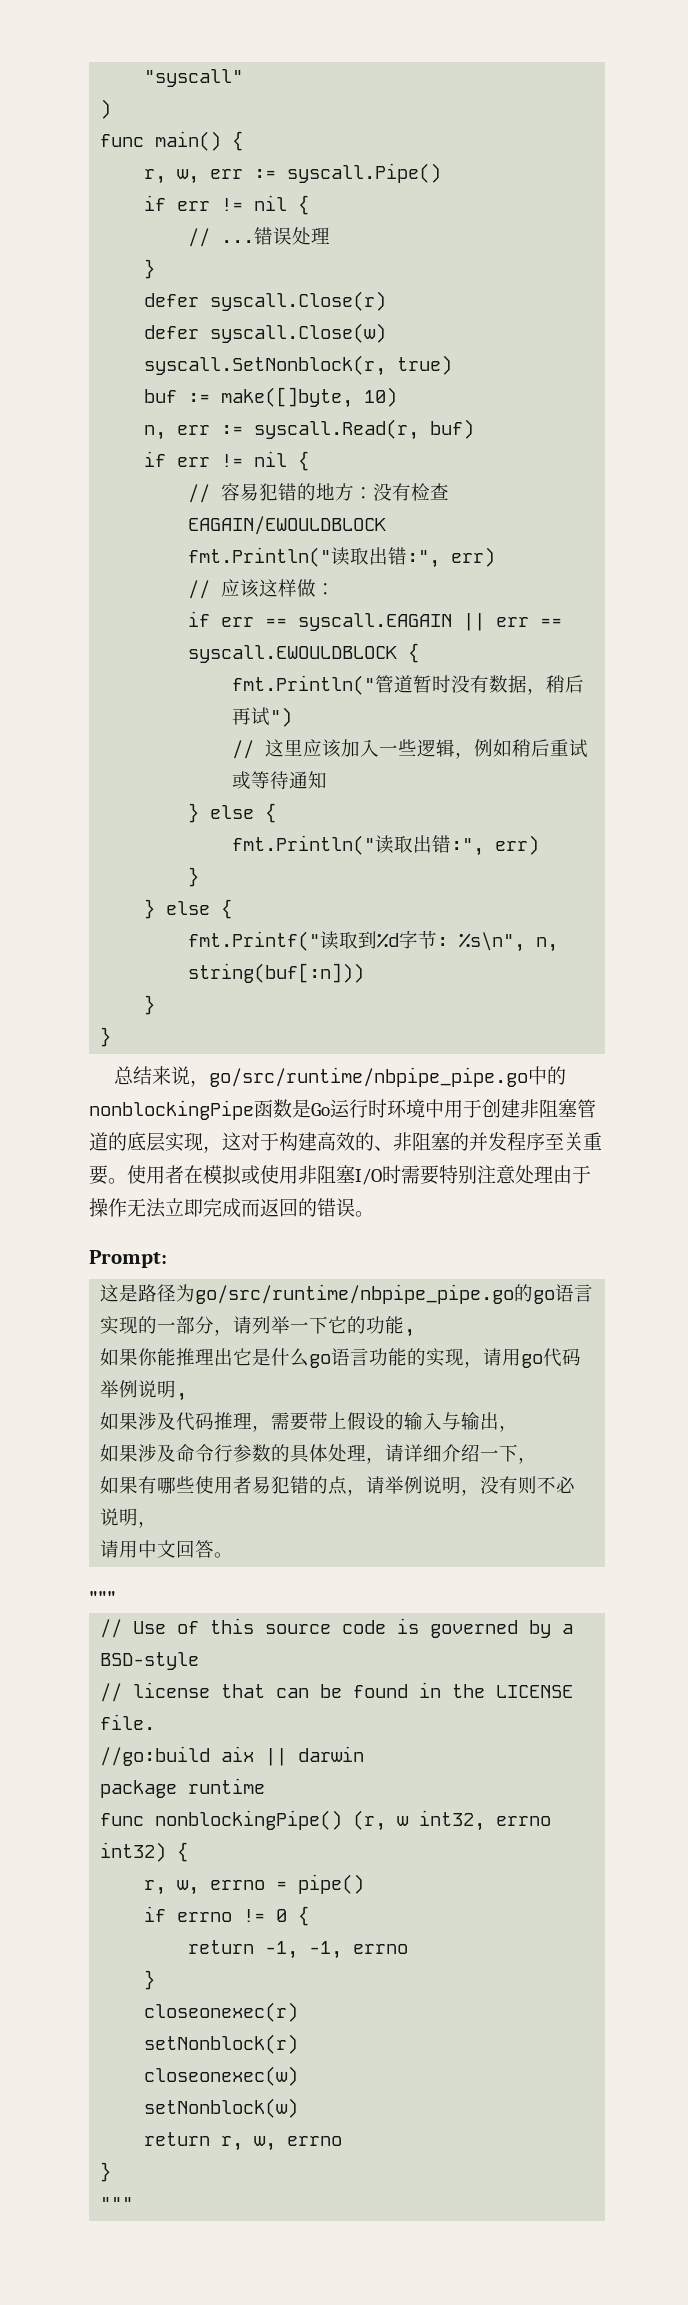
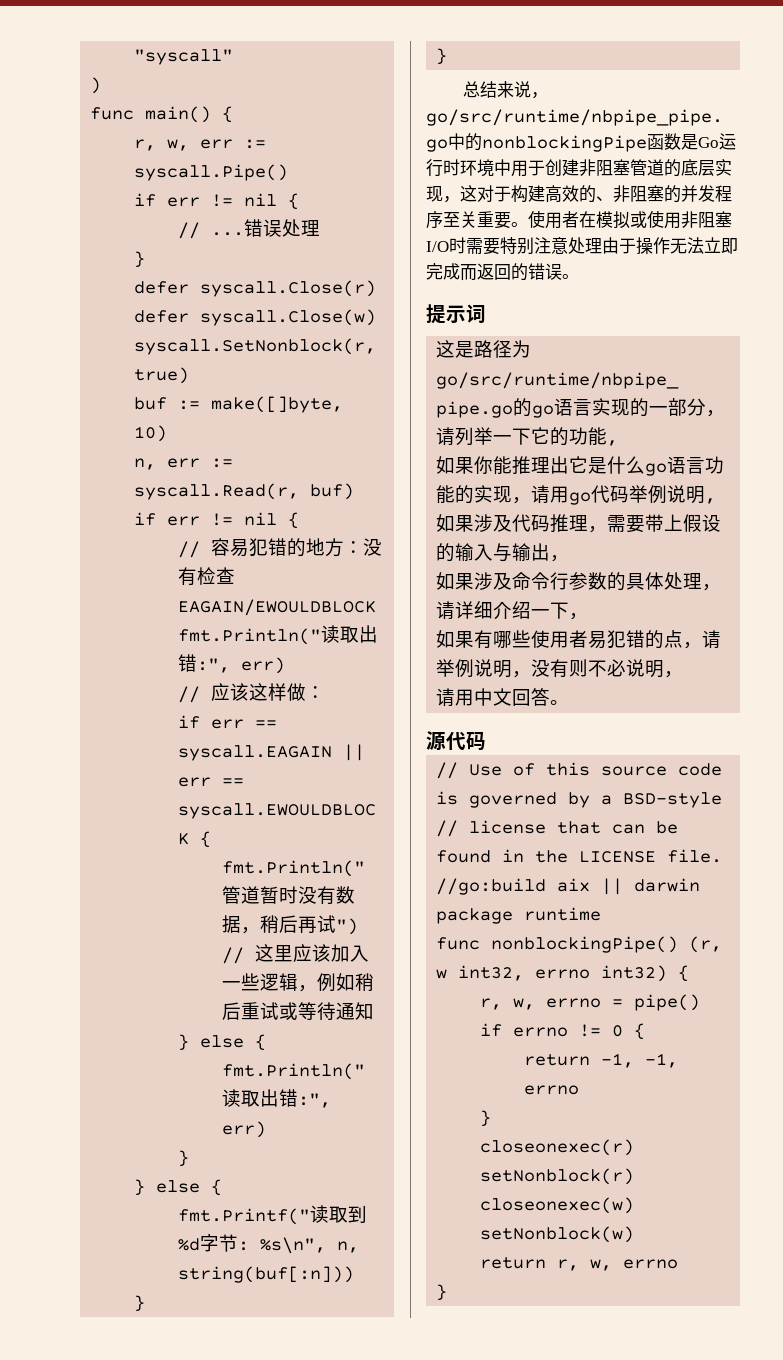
- Prompt:
+ 提示词
  请用中文回答。
- """
+ 源代码
  return r, w, errno
  }
- """

